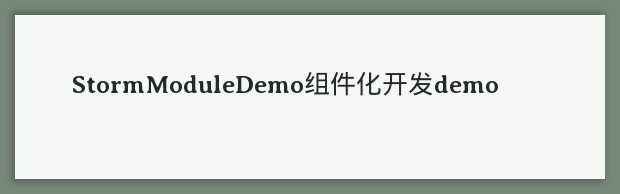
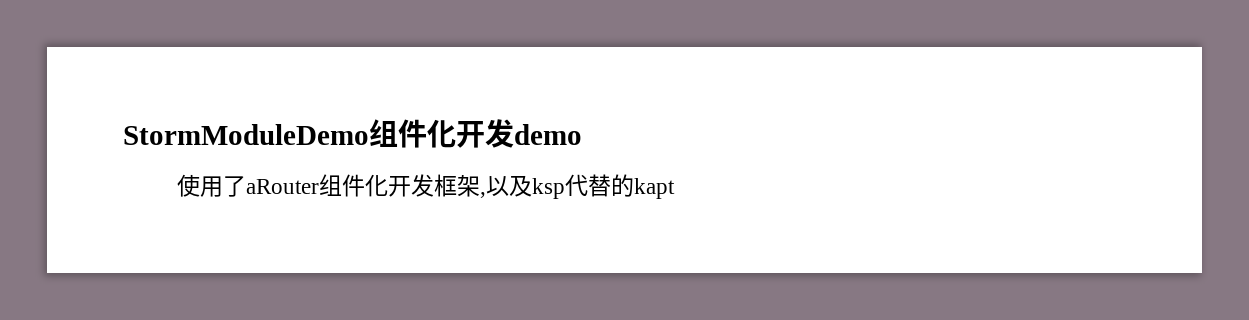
+ 使用了aRouter组件化开发框架,以及ksp代替的kapt

